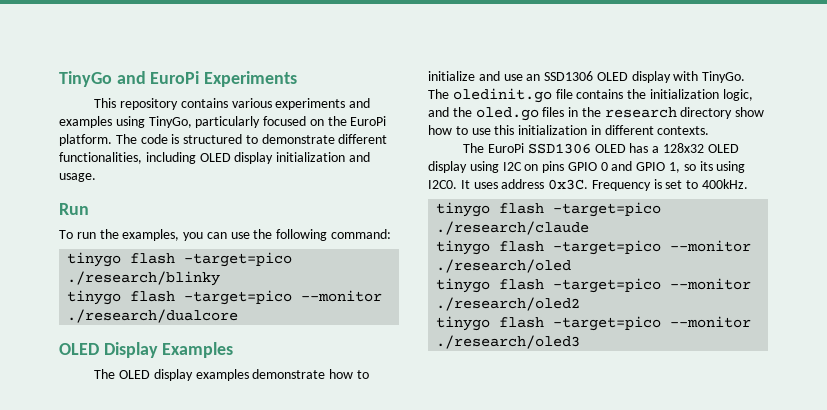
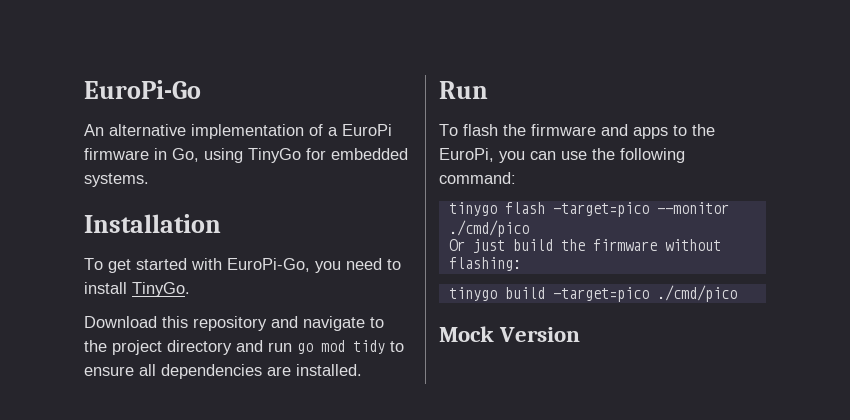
- TinyGo and EuroPi Experiments
- This repository contains various experiments and examples using TinyGo, particularly focused on the EuroPi platform. The code is structured to demonstrate different functionalities, including OLED display initialization and usage.
+ EuroPi-Go
+ An alternative implementation of a EuroPi firmware in Go, using TinyGo for embedded systems.
+ Installation
+ To get started with EuroPi-Go, you need to install TinyGo.
+ Download this repository and navigate to the project directory and run go mod tidy to ensure all dependencies are installed.
  Run
- To run the examples, you can use the following command:
+ To flash the firmware and apps to the EuroPi, you can use the following command:
- tinygo flash -target=pico ./research/blinky
- tinygo flash -target=pico --monitor ./research/dualcore
- OLED Display Examples
- The OLED display examples demonstrate how to initialize and use an SSD1306 OLED display with TinyGo. The oledinit.go file contains the initialization logic, and the oled.go files in the research directory show how to use this initialization in different contexts.
- The EuroPi SSD1306 OLED has a 128x32 OLED display using I2C on pins GPIO 0 and GPIO 1, so its using I2C0. It uses address 0x3C. Frequency is set to 400kHz.
- tinygo flash -target=pico ./research/claude
- tinygo flash -target=pico --monitor ./research/oled
- tinygo flash -target=pico --monitor ./research/oled2
- tinygo flash -target=pico --monitor ./research/oled3
+ tinygo flash -target=pico --monitor ./cmd/pico
+ Or just build the firmware without flashing:
+ tinygo build -target=pico ./cmd/pico
+ Mock Version

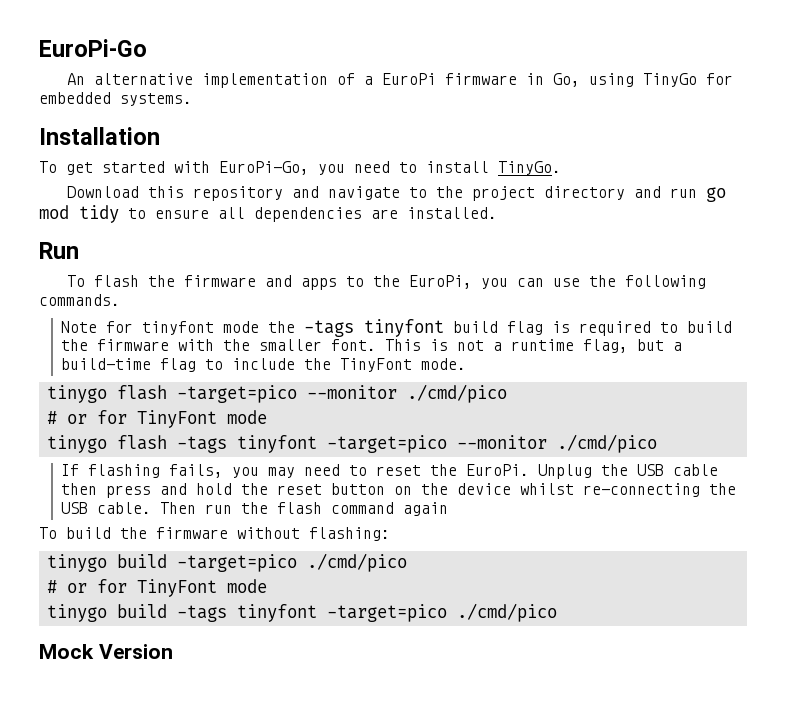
- To flash the firmware and apps to the EuroPi, you can use the following command:
+ To flash the firmware and apps to the EuroPi, you can use the following commands.
+ Note for tinyfont mode the -tags tinyfont build flag is required to build the firmware with the smaller font. This is not a runtime flag, but a build-time flag to include the TinyFont mode.
  tinygo flash -target=pico --monitor ./cmd/pico
- Or just build the firmware without flashing:
+ # or for TinyFont mode
+ tinygo flash -tags tinyfont -target=pico --monitor ./cmd/pico
+ If flashing fails, you may need to reset the EuroPi. Unplug the USB cable then press and hold the reset button on the device whilst re-connecting the USB cable. Then run the flash command again
+ To build the firmware without flashing:
  tinygo build -target=pico ./cmd/pico
+ # or for TinyFont mode
+ tinygo build -tags tinyfont -target=pico ./cmd/pico

